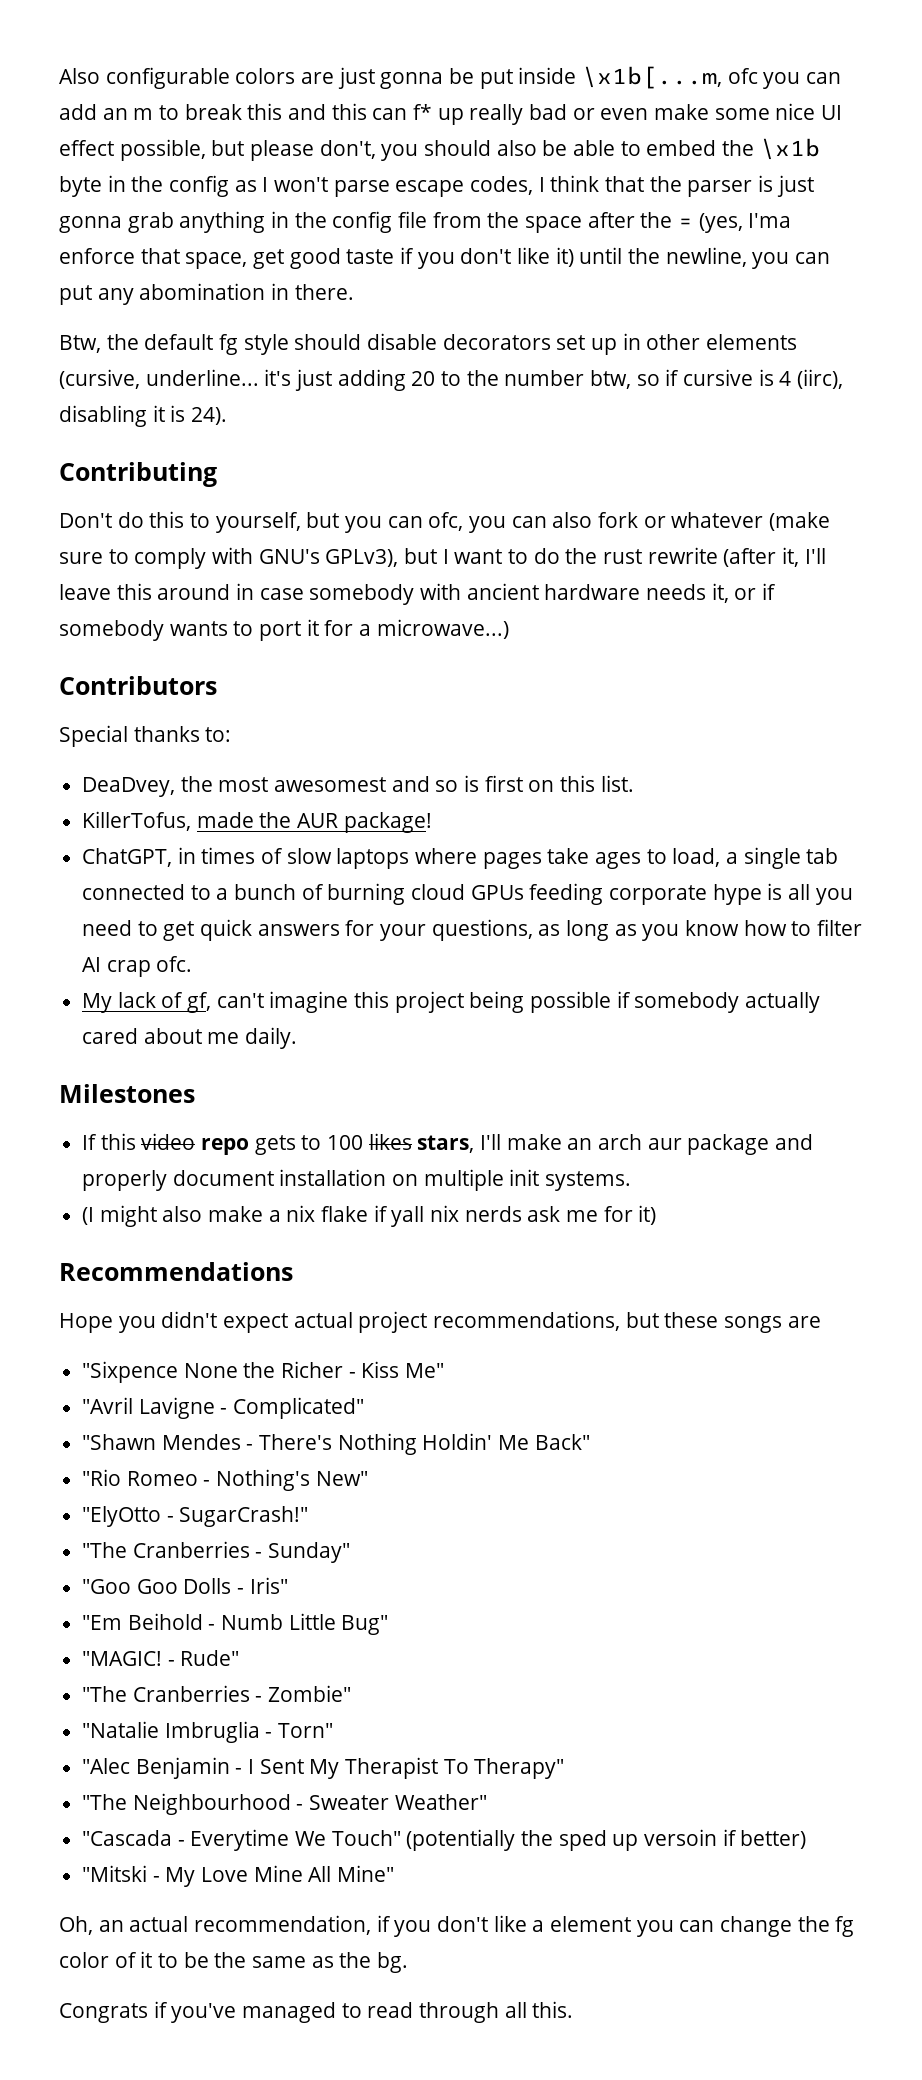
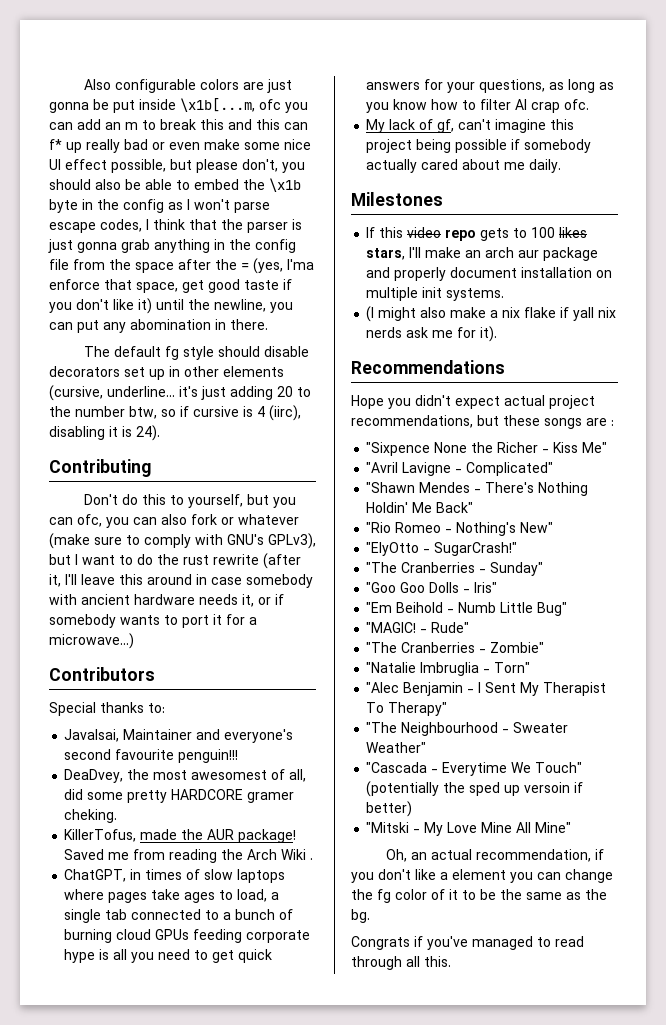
- Btw, the default fg style should disable decorators set up in other elements (cursive, underline... it's just adding 20 to the number btw, so if cursive is 4 (iirc), disabling it is 24).
+ The default fg style should disable decorators set up in other elements (cursive, underline... it's just adding 20 to the number btw, so if cursive is 4 (iirc), disabling it is 24).
- DeaDvey, the most awesomest and so is first on this list.
+ Javalsai, Maintainer and everyone's second favourite penguin!!!
+ DeaDvey, the most awesomest of all, did some pretty HARDCORE gramer cheking.
+ Saved me from reading the Arch Wiki .
- (I might also make a nix flake if yall nix nerds ask me for it)
+ (I might also make a nix flake if yall nix nerds ask me for it).
- Hope you didn't expect actual project recommendations, but these songs are
+ Hope you didn't expect actual project recommendations, but these songs are :

